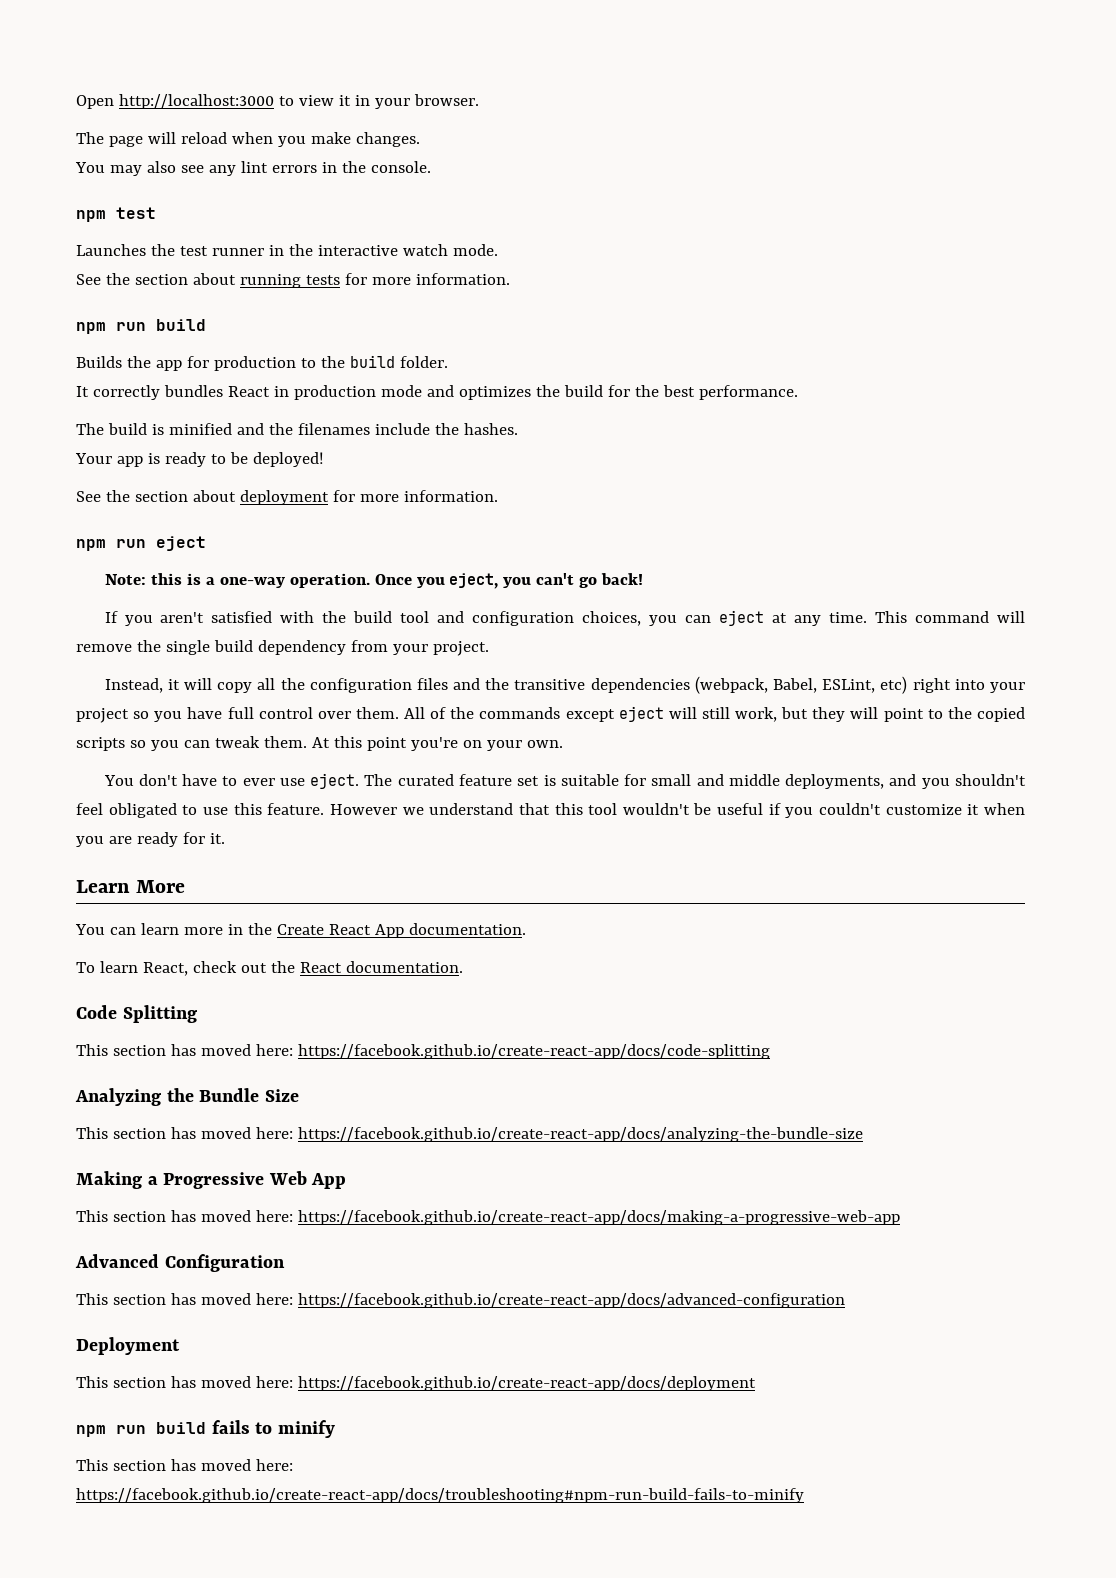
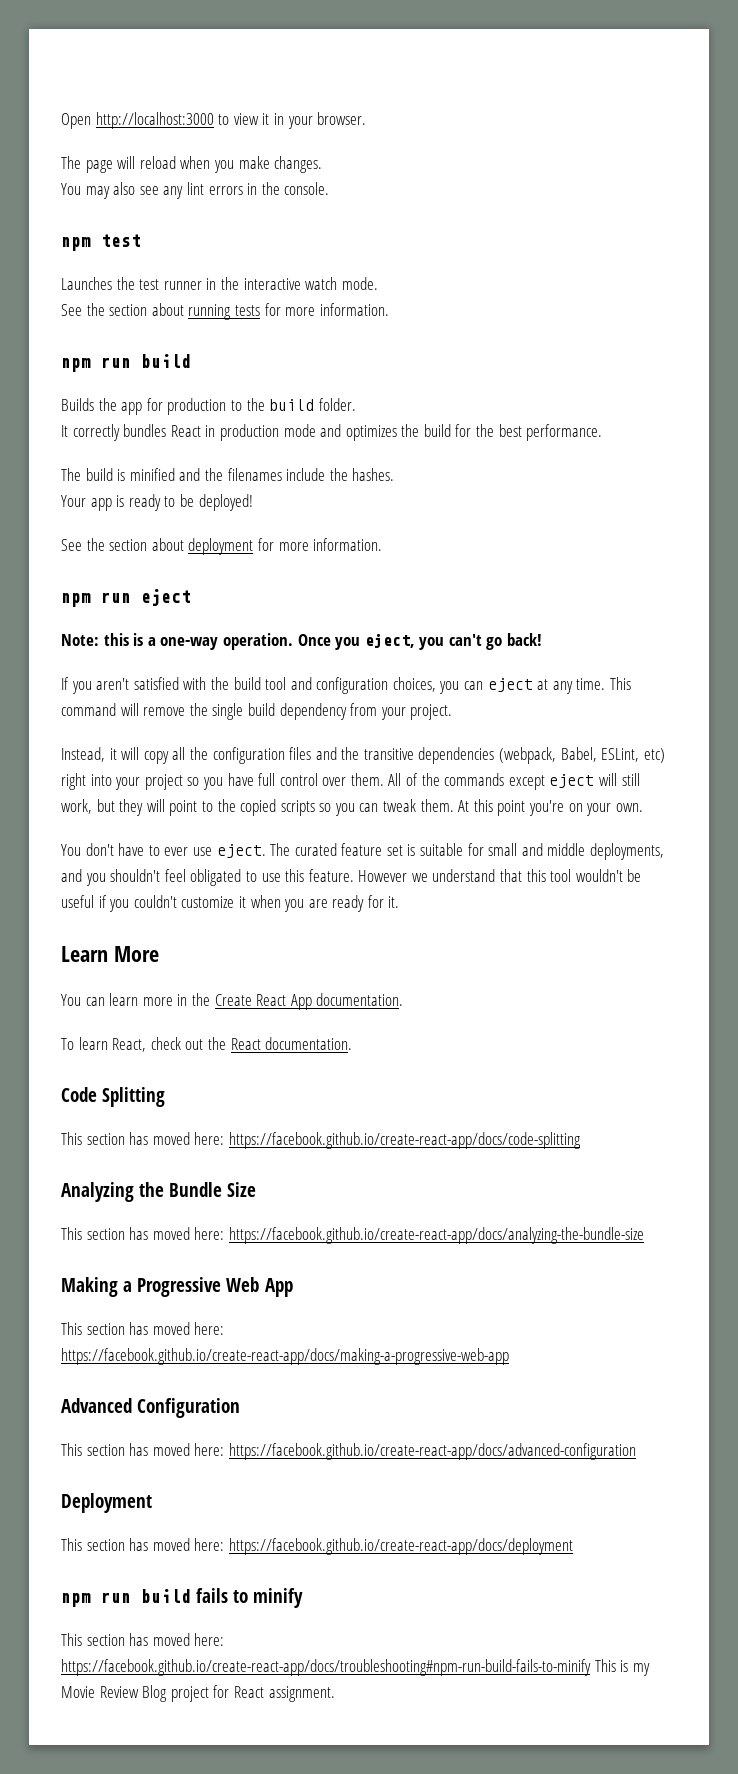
- This section has moved here: https://facebook.github.io/create-react-app/docs/troubleshooting#npm-run-build-fails-to-minify
+ This section has moved here: https://facebook.github.io/create-react-app/docs/troubleshooting#npm-run-build-fails-to-minify This is my Movie Review Blog project for React assignment.

